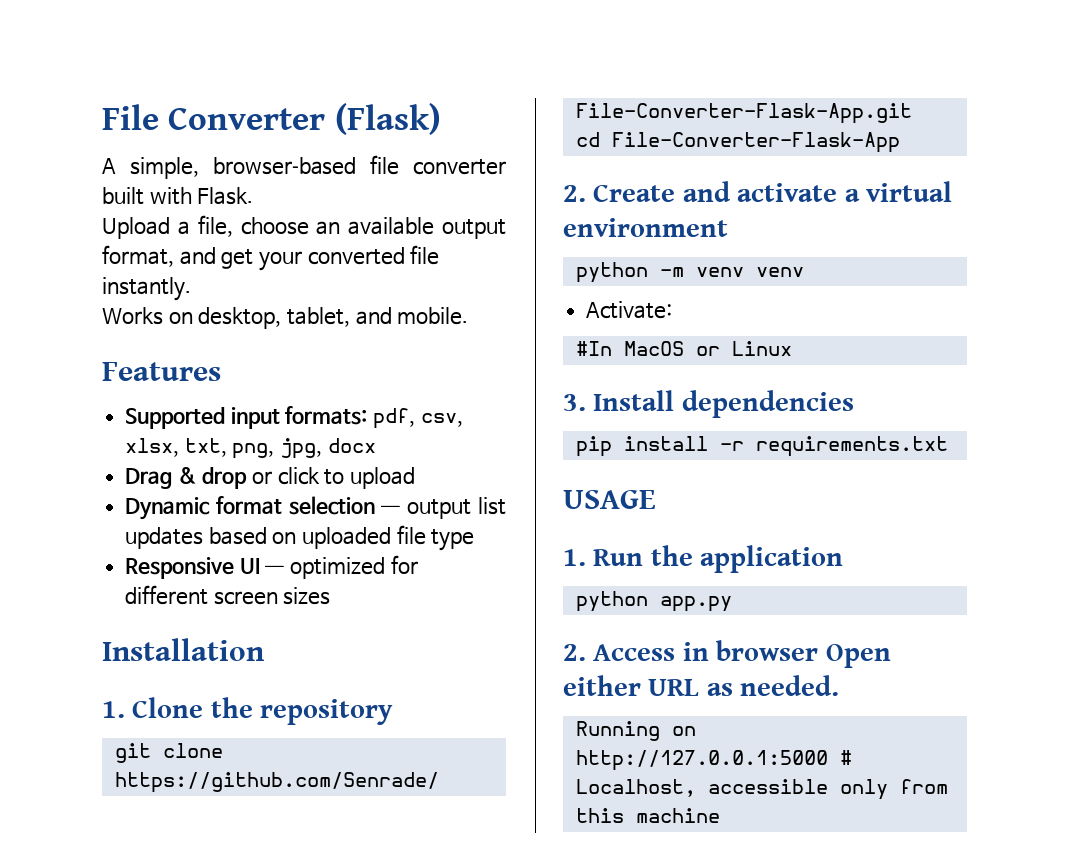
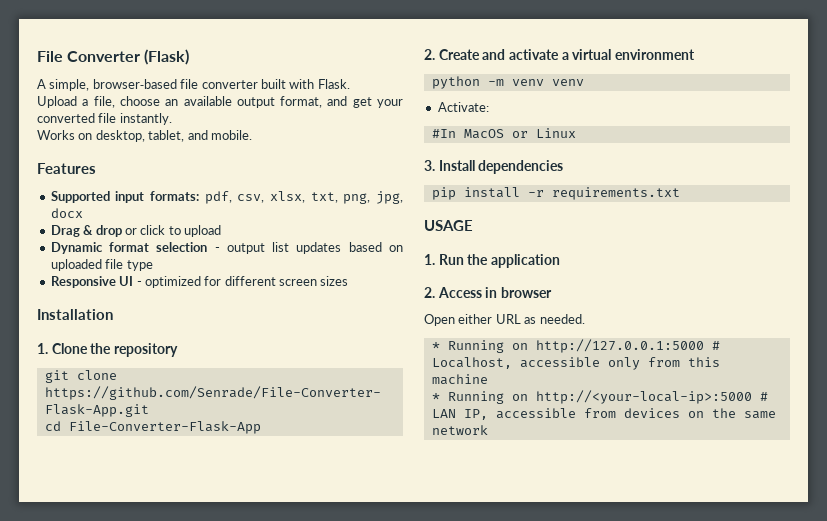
- Dynamic format selection — output list updates based on uploaded file type
+ Dynamic format selection - output list updates based on uploaded file type
- Responsive UI — optimized for different screen sizes
+ Responsive UI - optimized for different screen sizes
- python app.py
- 2. Access in browser Open either URL as needed.
+ 2. Access in browser
+ Open either URL as needed.
- Running on http://127.0.0.1:5000 # Localhost, accessible only from this machine
+ * Running on http://127.0.0.1:5000 # Localhost, accessible only from this machine
+ * Running on http://<your-local-ip>:5000 # LAN IP, accessible from devices on the same network

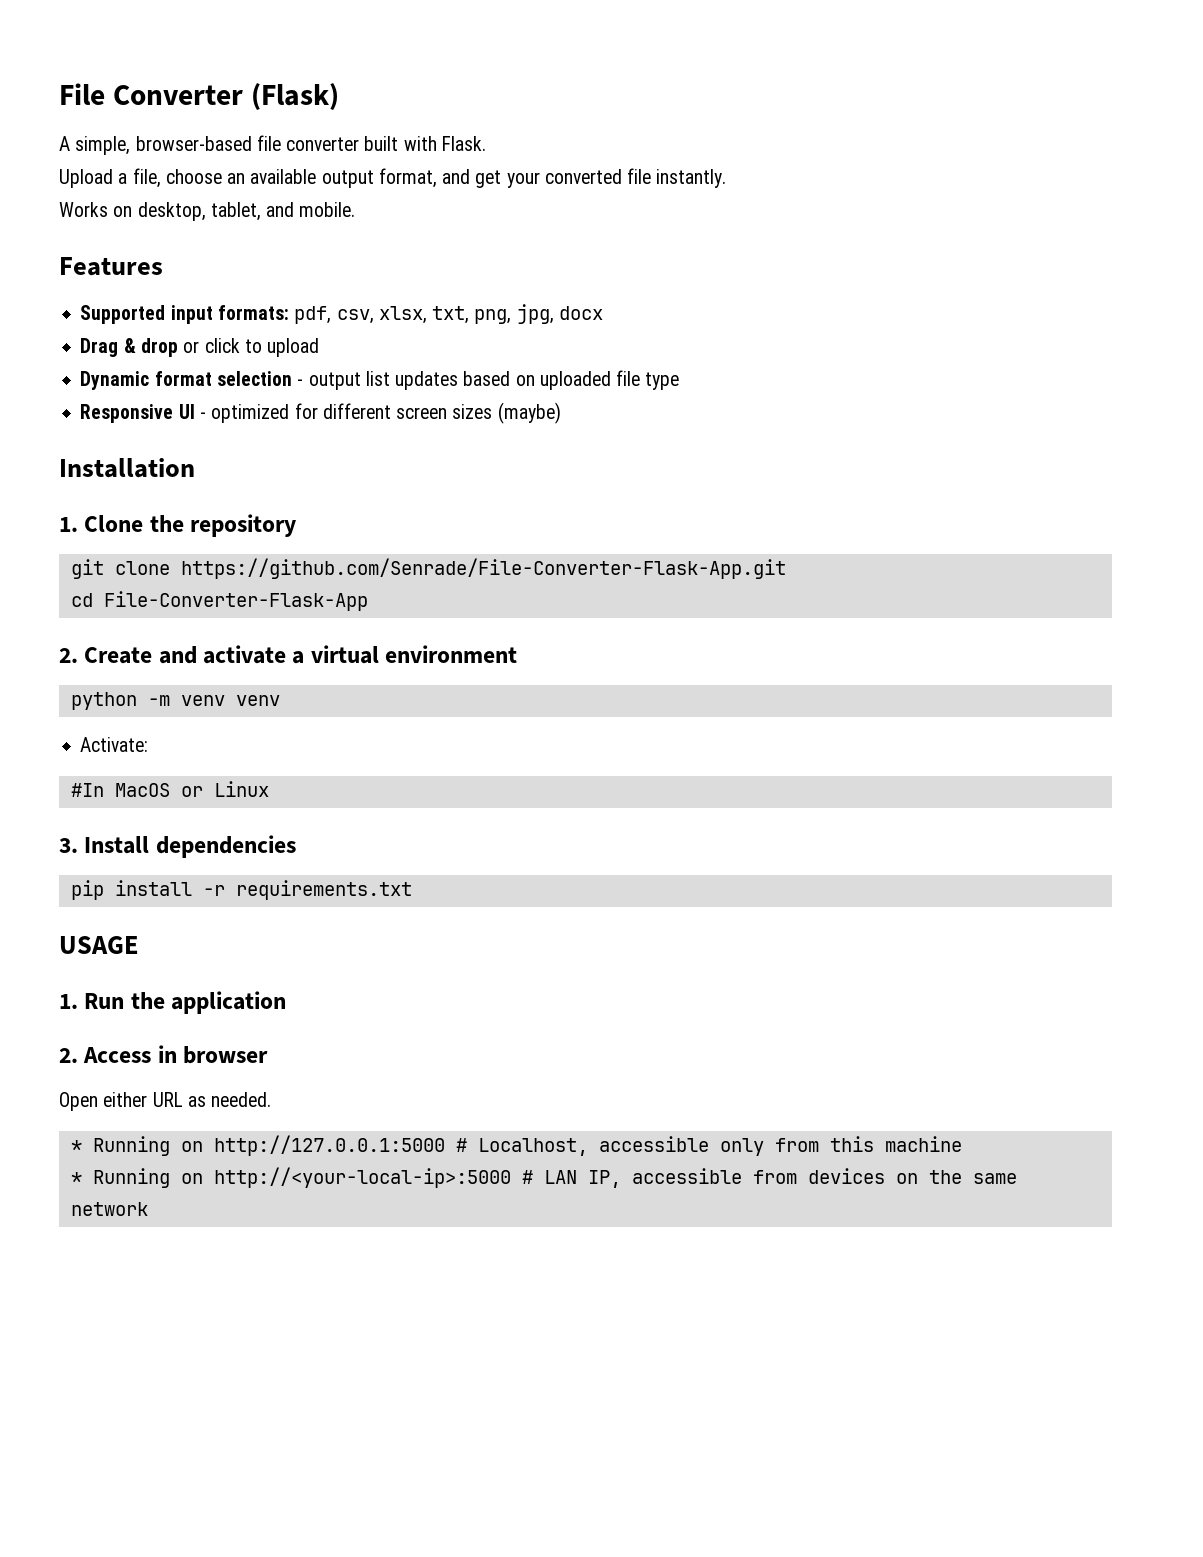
- Responsive UI - optimized for different screen sizes
+ Responsive UI - optimized for different screen sizes (maybe)

